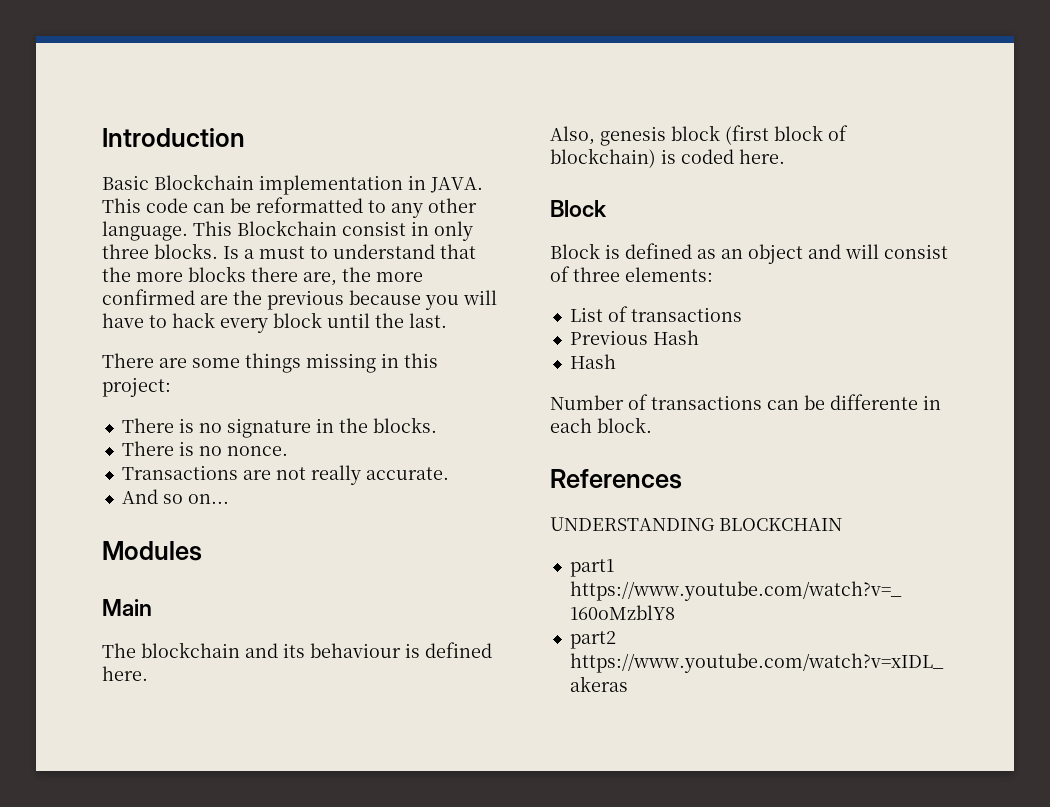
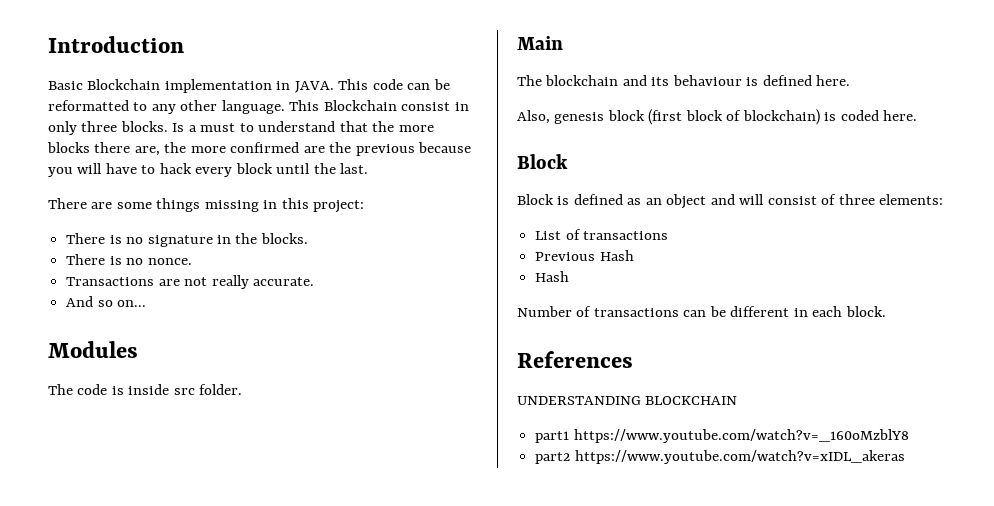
+ The code is inside src folder.
- Number of transactions can be differente in each block.
+ Number of transactions can be different in each block.

